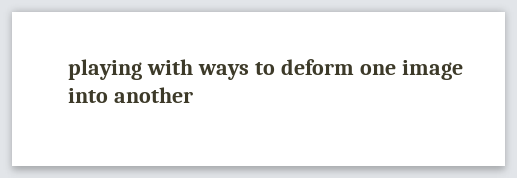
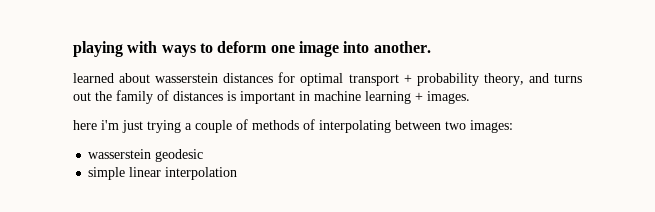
- playing with ways to deform one image into another
+ playing with ways to deform one image into another.
+ learned about wasserstein distances for optimal transport + probability theory, and turns out the family of distances is important in machine learning + images.
+ here i'm just trying a couple of methods of interpolating between two images:
+ wasserstein geodesic
+ simple linear interpolation

